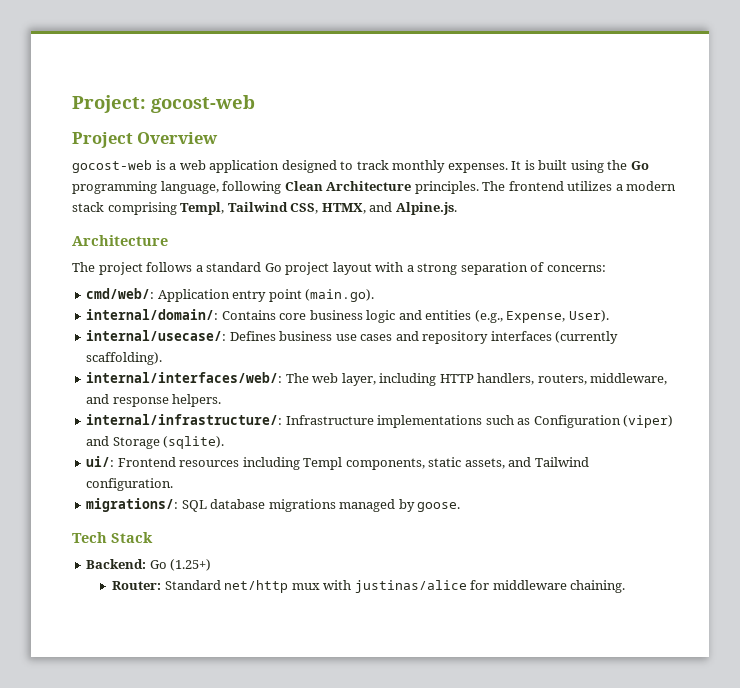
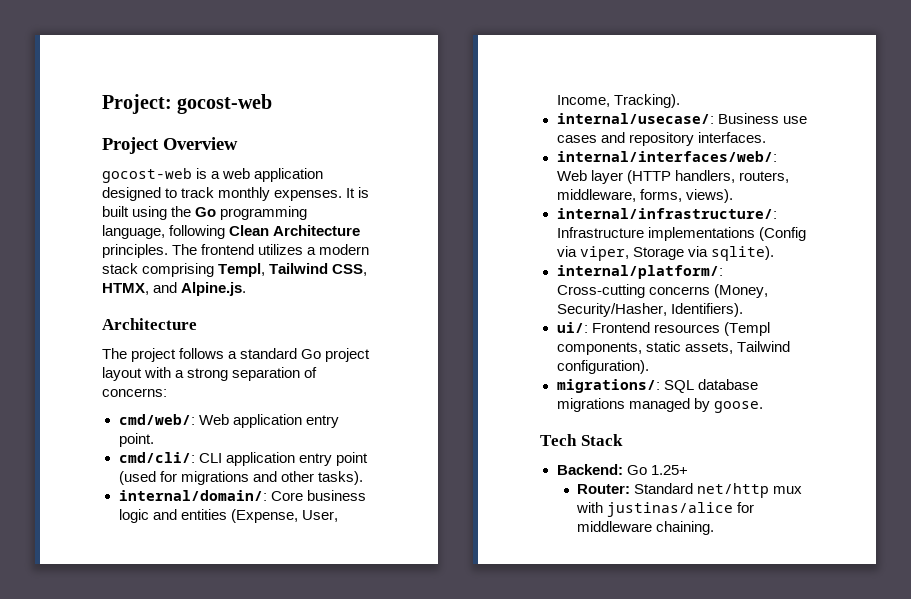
- cmd/web/: Application entry point (main.go).
+ cmd/web/: Web application entry point.
+ cmd/cli/: CLI application entry point (used for migrations and other tasks).
- internal/domain/: Contains core business logic and entities (e.g., Expense, User).
+ internal/domain/: Core business logic and entities (Expense, User, Income, Tracking).
- internal/usecase/: Defines business use cases and repository interfaces (currently scaffolding).
- internal/interfaces/web/: The web layer, including HTTP handlers, routers, middleware, and response helpers.
- internal/infrastructure/: Infrastructure implementations such as Configuration (viper) and Storage (sqlite).
+ internal/usecase/: Business use cases and repository interfaces.
+ internal/interfaces/web/: Web layer (HTTP handlers, routers, middleware, forms, views).
+ internal/infrastructure/: Infrastructure implementations (Config via viper, Storage via sqlite).
+ internal/platform/: Cross-cutting concerns (Money, Security/Hasher, Identifiers).
- ui/: Frontend resources including Templ components, static assets, and Tailwind configuration.
+ ui/: Frontend resources (Templ components, static assets, Tailwind configuration).
- Backend: Go (1.25+)
+ Backend: Go 1.25+

